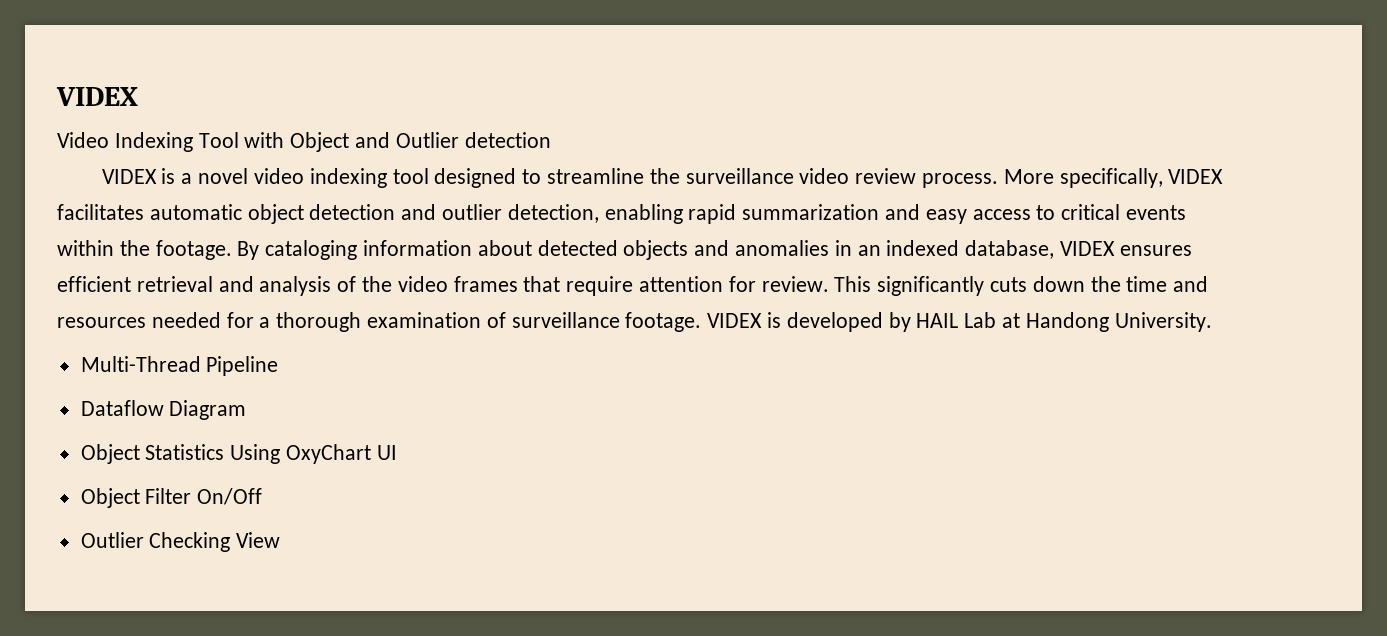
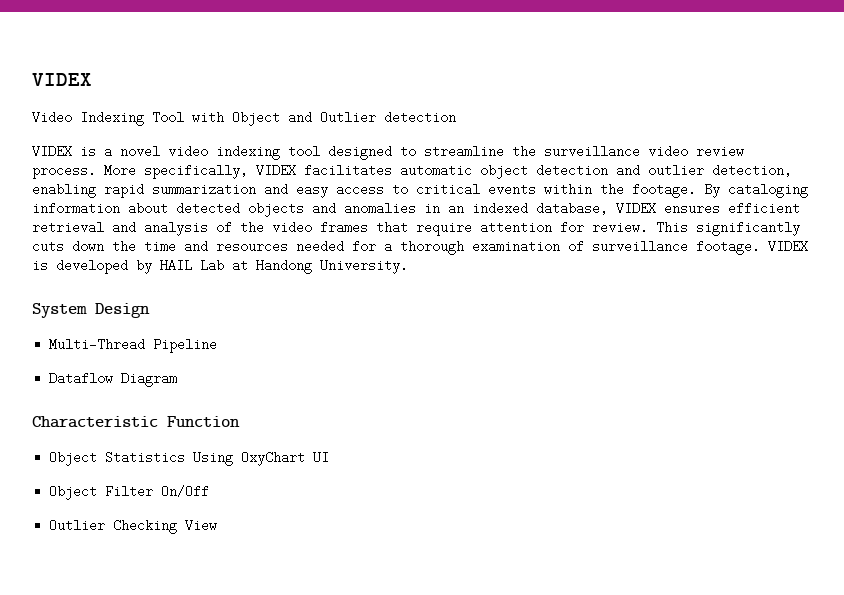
+ System Design
+ Characteristic Function

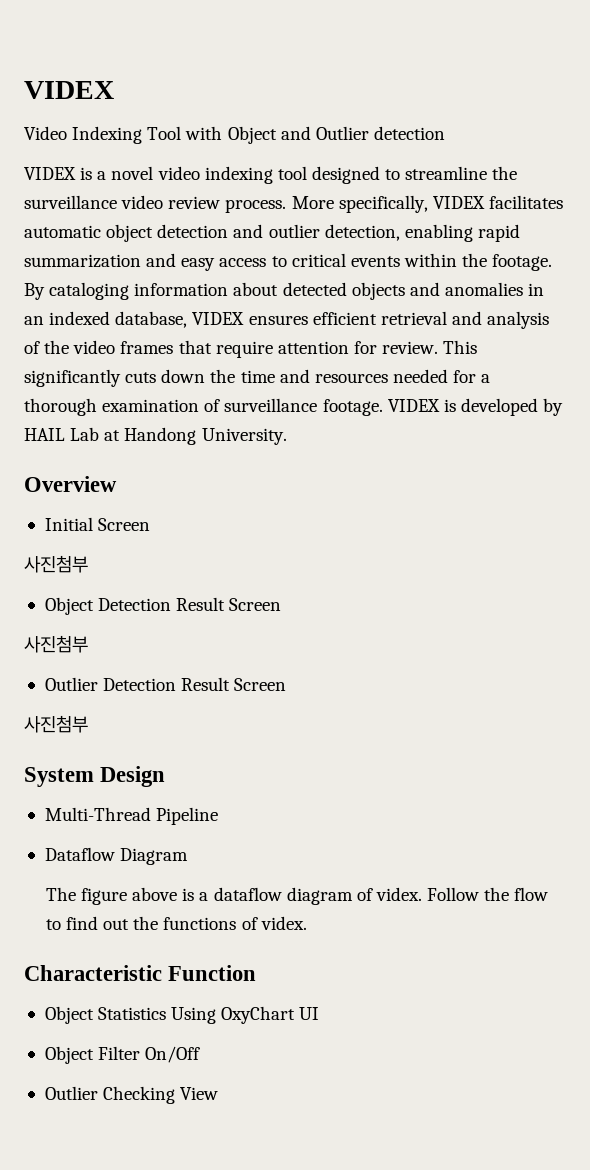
+ Overview
+ Initial Screen
+ 사진첨부
+ Object Detection Result Screen
+ 사진첨부
+ Outlier Detection Result Screen
+ 사진첨부
+ The figure above is a dataflow diagram of videx. Follow the flow to find out the functions of videx.

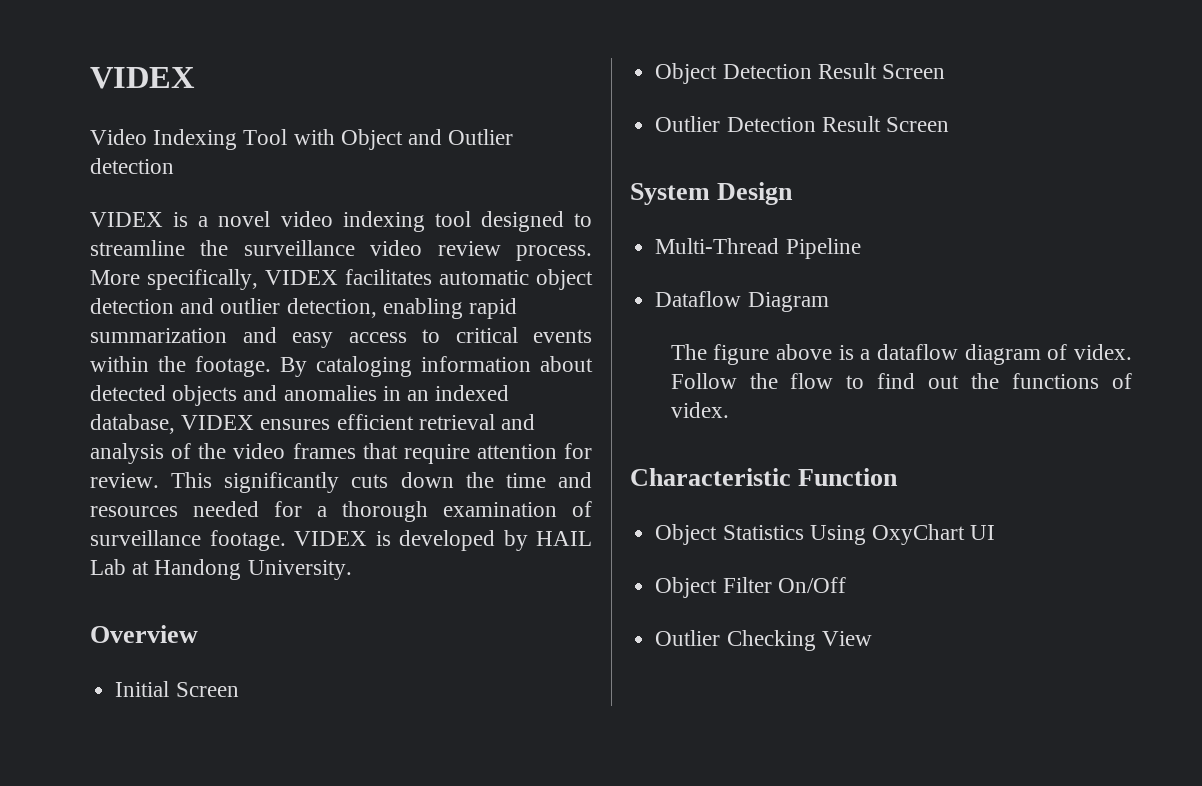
  Initial Screen
- 사진첨부
  Object Detection Result Screen
- 사진첨부
  Outlier Detection Result Screen
- 사진첨부

